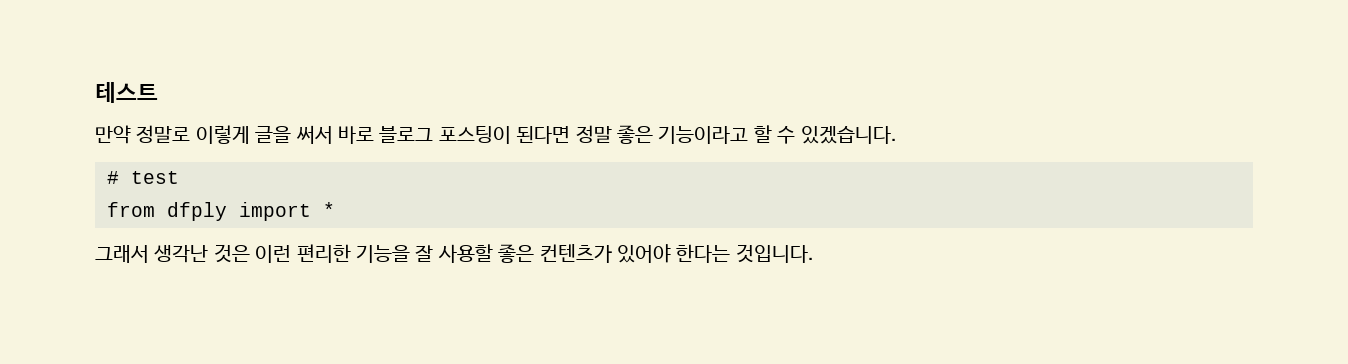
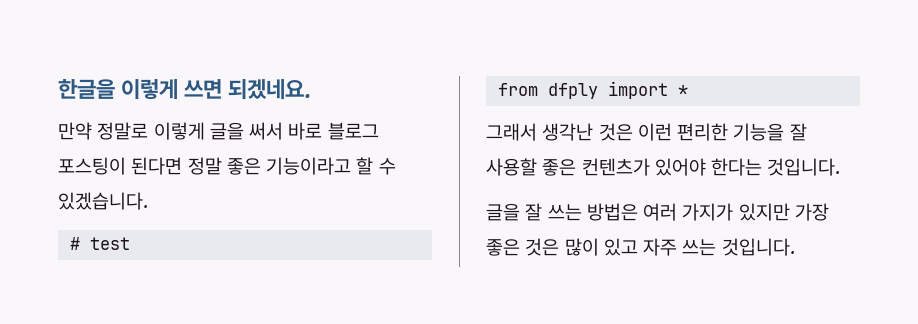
- 테스트
+ 한글을 이렇게 쓰면 되겠네요.
+ 글을 잘 쓰는 방법은 여러 가지가 있지만 가장 좋은 것은 많이 있고 자주 쓰는 것입니다.

